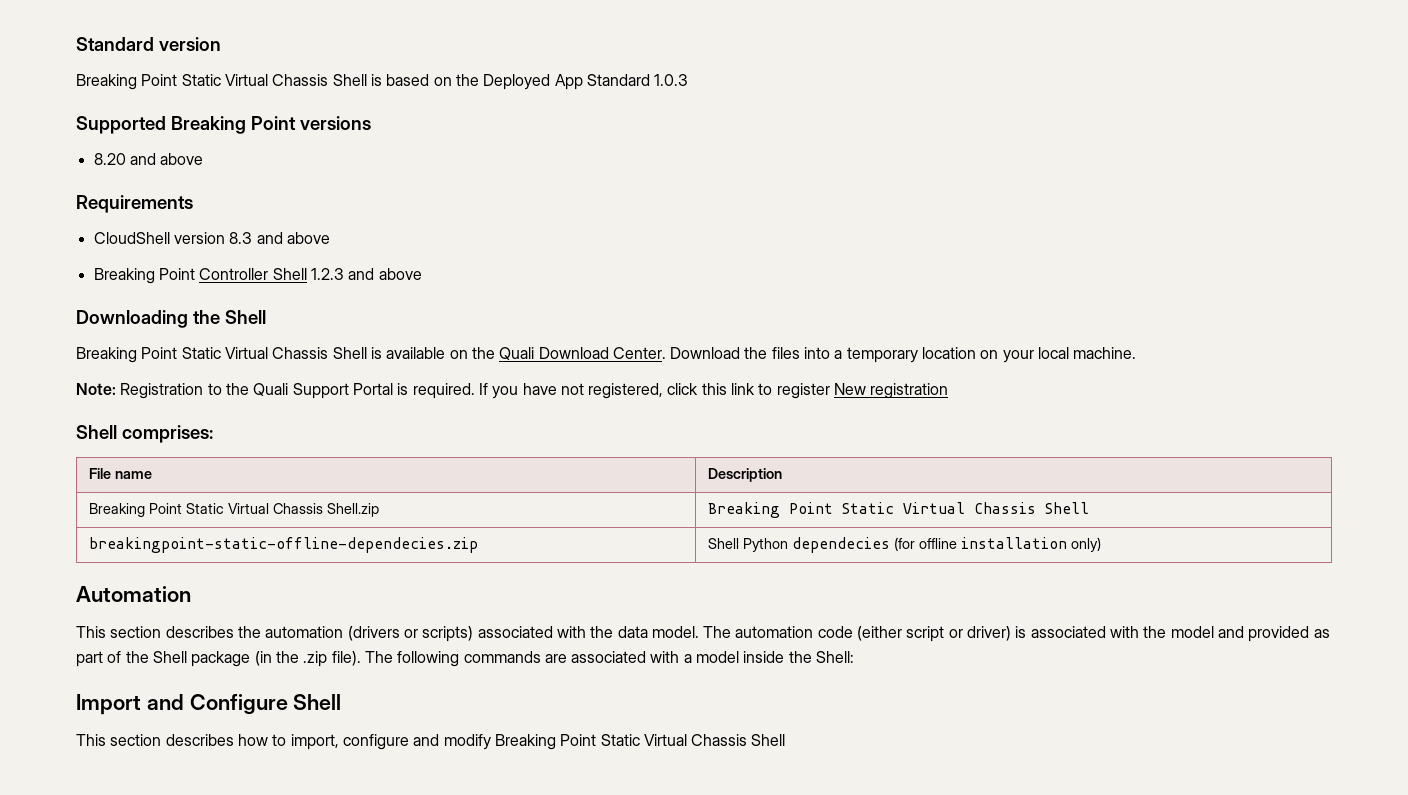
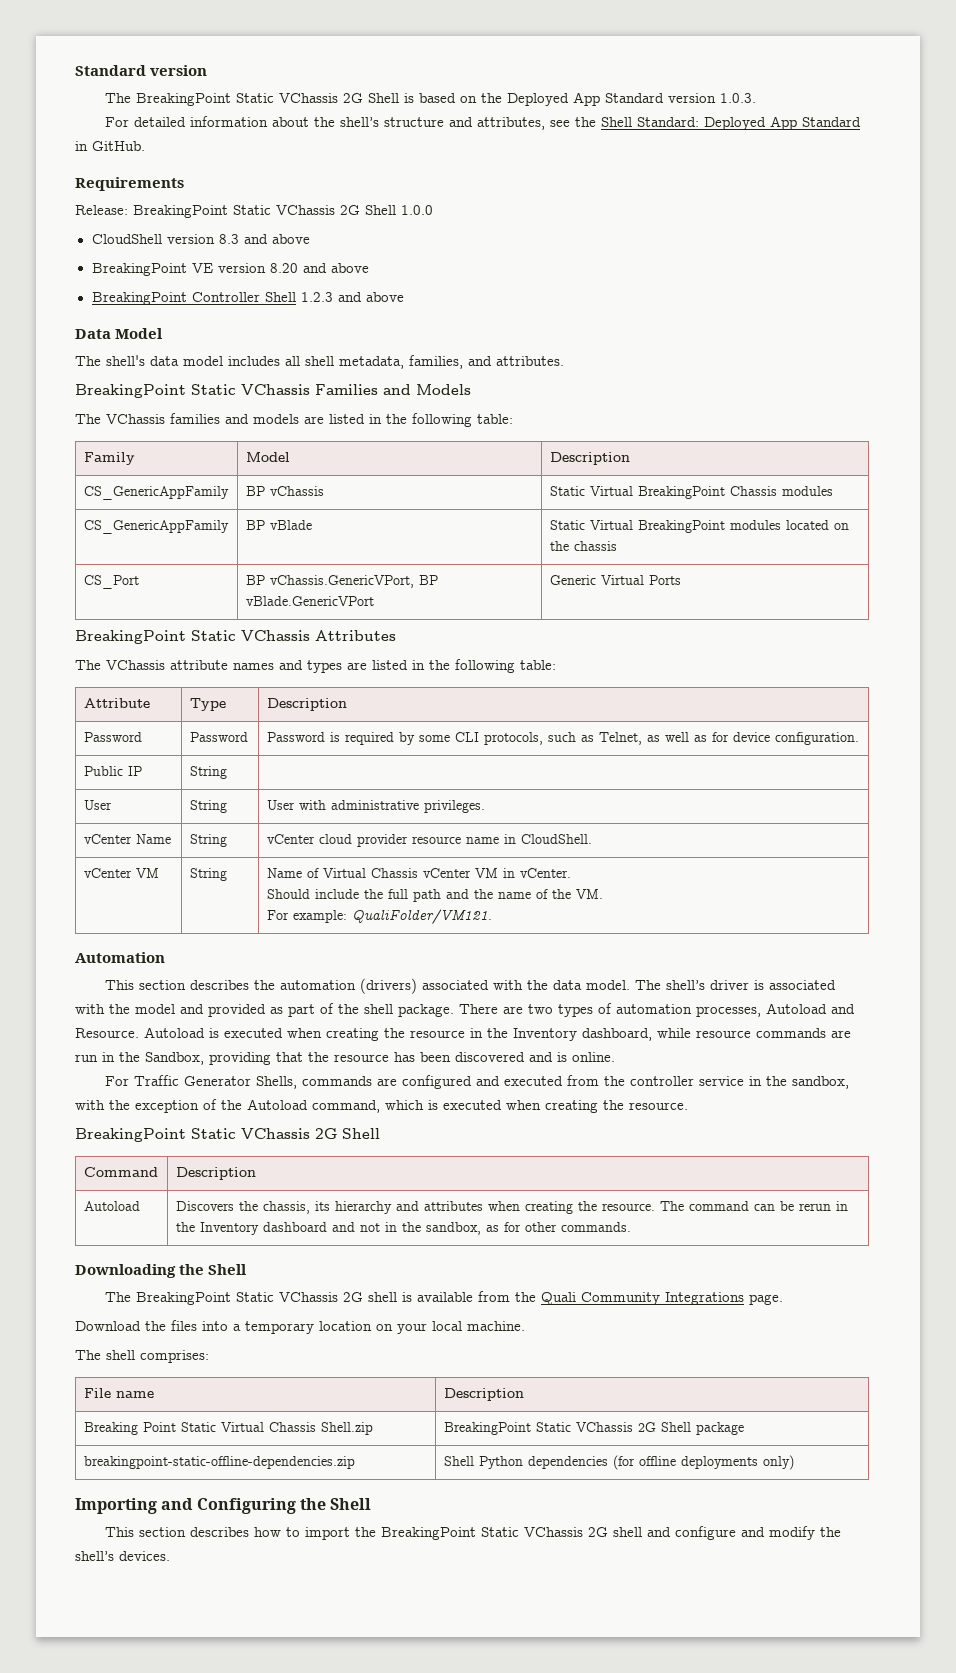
- Breaking Point Static Virtual Chassis Shell is based on the Deployed App Standard 1.0.3
- Supported Breaking Point versions
- 8.20 and above
+ The BreakingPoint Static VChassis 2G Shell is based on the Deployed App Standard version 1.0.3.
+ For detailed information about the shell’s structure and attributes, see the Shell Standard: Deployed App Standard in GitHub.
  Requirements
+ Release: BreakingPoint Static VChassis 2G Shell 1.0.0
- Breaking Point Controller Shell 1.2.3 and above
+ BreakingPoint VE version 8.20 and above
+ BreakingPoint Controller Shell 1.2.3 and above
+ Data Model
+ The shell's data model includes all shell metadata, families, and attributes.
+ BreakingPoint Static VChassis Families and Models
+ The VChassis families and models are listed in the following table:
+ Family | Model | Description
+ CS_GenericAppFamily | BP vChassis | Static Virtual BreakingPoint Chassis modules
+ CS_GenericAppFamily | BP vBlade | Static Virtual BreakingPoint modules located on the chassis
+ CS_Port | BP vChassis.GenericVPort, BP vBlade.GenericVPort | Generic Virtual Ports
+ BreakingPoint Static VChassis Attributes
+ The VChassis attribute names and types are listed in the following table:
+ Attribute | Type | Description
+ Password | Password | Password is required by some CLI protocols, such as Telnet, as well as for device configuration.
+ Public IP | String |
+ User | String | User with administrative privileges.
+ vCenter Name | String | vCenter cloud provider resource name in CloudShell.
+ vCenter VM | String | Name of Virtual Chassis vCenter VM in vCenter.
+ Should include the full path and the name of the VM.
+ For example: QualiFolder/VM121.
+ Automation
+ This section describes the automation (drivers) associated with the data model. The shell’s driver is associated with the model and provided as part of the shell package. There are two types of automation processes, Autoload and Resource. Autoload is executed when creating the resource in the Inventory dashboard, while resource commands are run in the Sandbox, providing that the resource has been discovered and is online.
+ For Traffic Generator Shells, commands are configured and executed from the controller service in the sandbox, with the exception of the Autoload command, which is executed when creating the resource.
+ BreakingPoint Static VChassis 2G Shell
+ Command | Description
+ Autoload | Discovers the chassis, its hierarchy and attributes when creating the resource. The command can be rerun in the Inventory dashboard and not in the sandbox, as for other commands.
  Downloading the Shell
- Breaking Point Static Virtual Chassis Shell is available on the Quali Download Center. Download the files into a temporary location on your local machine.
+ The BreakingPoint Static VChassis 2G shell is available from the Quali Community Integrations page.
+ Download the files into a temporary location on your local machine.
- Note: Registration to the Quali Support Portal is required. If you have not registered, click this link to register New registration
- Shell comprises:
+ The shell comprises:
- Breaking Point Static Virtual Chassis Shell.zip | Breaking Point Static Virtual Chassis Shell
- breakingpoint-static-offline-dependecies.zip | Shell Python dependecies (for offline installation only)
+ Breaking Point Static Virtual Chassis Shell.zip | BreakingPoint Static VChassis 2G Shell package
+ breakingpoint-static-offline-dependencies.zip | Shell Python dependencies (for offline deployments only)
- Automation
- This section describes the automation (drivers or scripts) associated with the data model. The automation code (either script or driver) is associated with the model and provided as part of the Shell package (in the .zip file). The following commands are associated with a model inside the Shell:
- Import and Configure Shell
+ Importing and Configuring the Shell
- This section describes how to import, configure and modify Breaking Point Static Virtual Chassis Shell
+ This section describes how to import the BreakingPoint Static VChassis 2G shell and configure and modify the shell’s devices.

